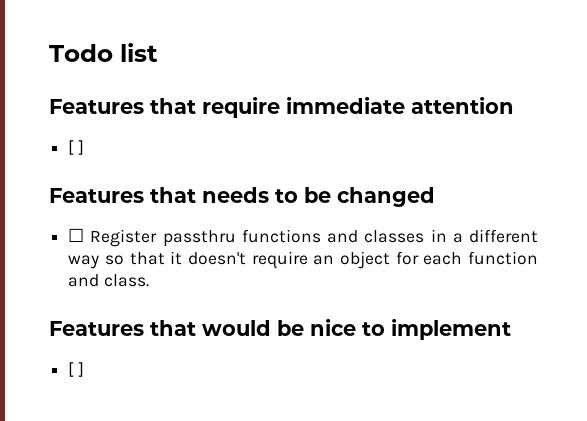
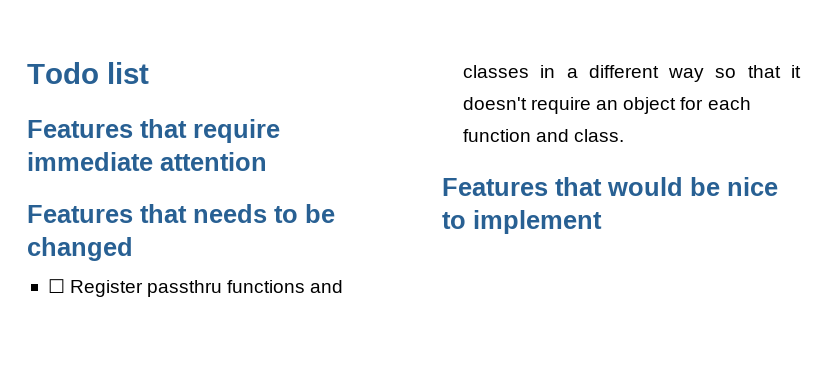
  Features that require immediate attention
- [ ]
  Features that would be nice to implement
- [ ]

